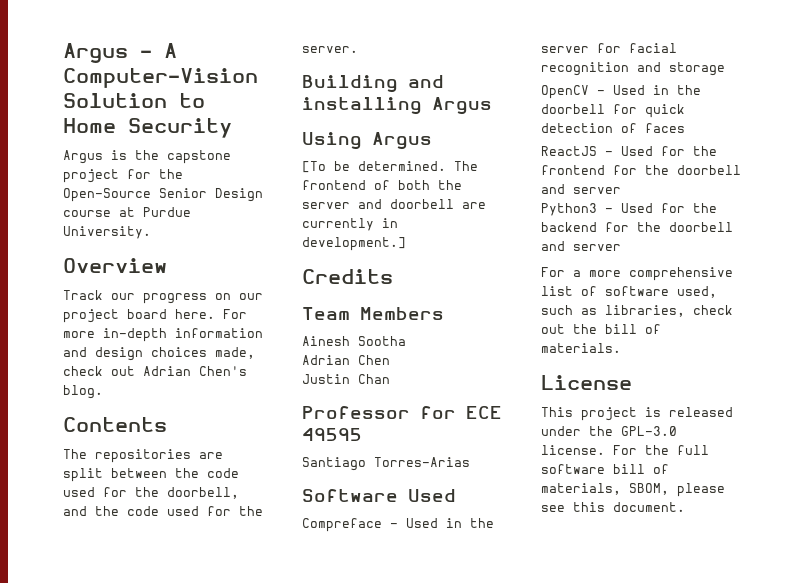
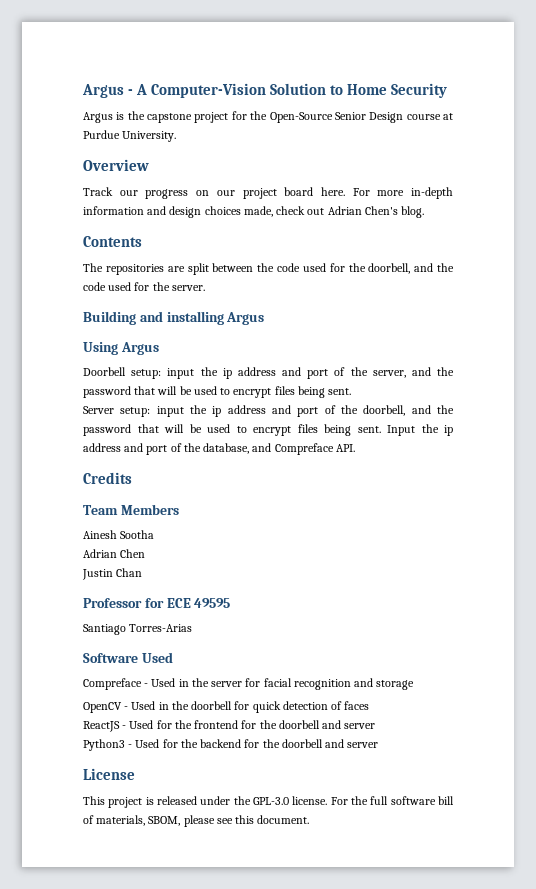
- [To be determined. The frontend of both the server and doorbell are currently in development.]
+ Doorbell setup: input the ip address and port of the server, and the password that will be used to encrypt files being sent.
+ Server setup: input the ip address and port of the doorbell, and the password that will be used to encrypt files being sent. Input the ip address and port of the database, and Compreface API.
- For a more comprehensive list of software used, such as libraries, check out the bill of materials.

